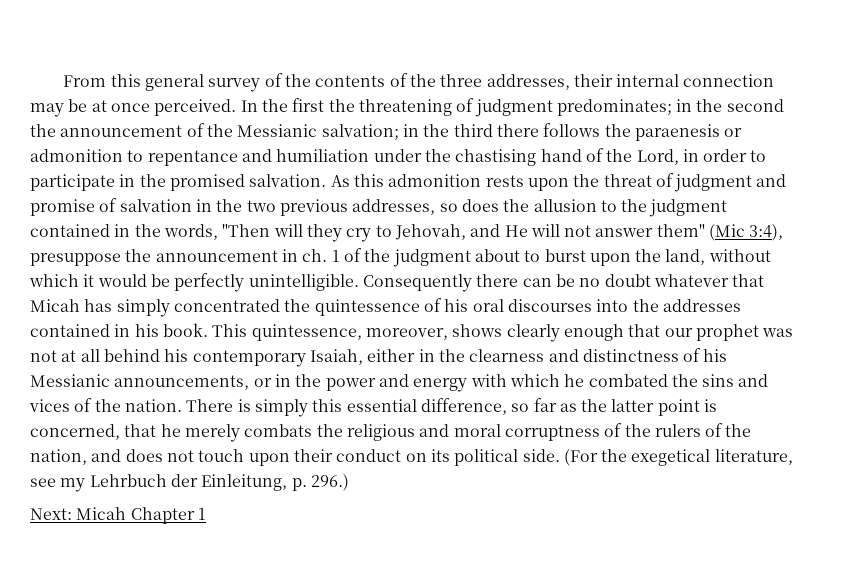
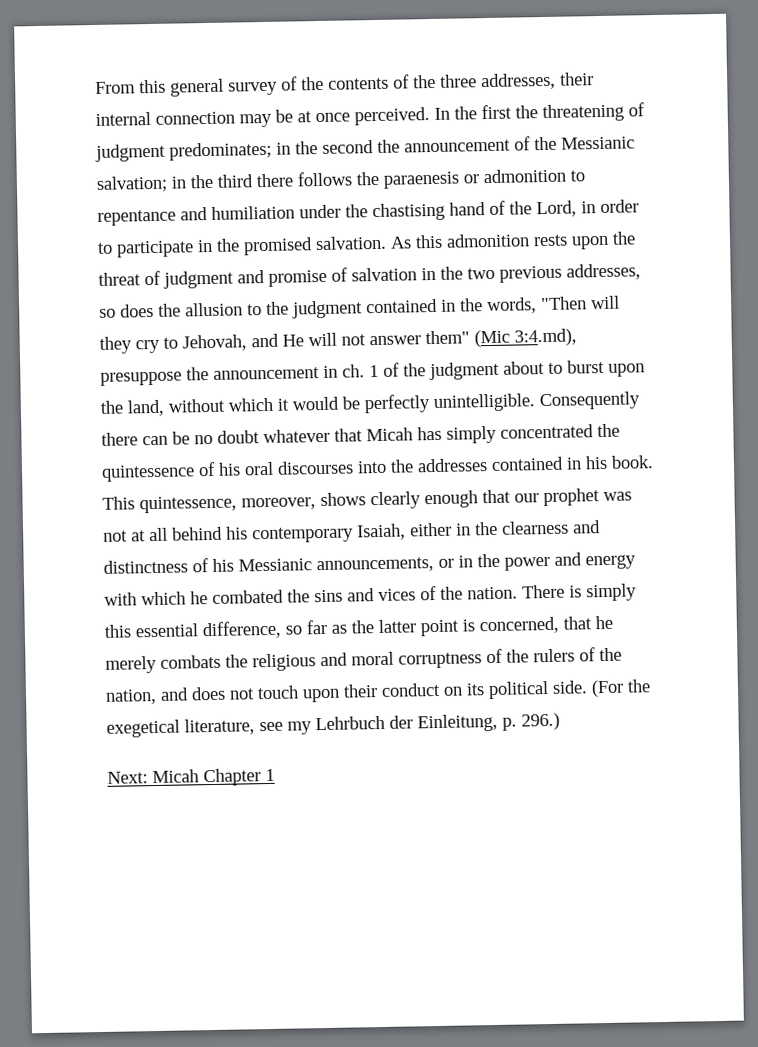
- As this admonition rests upon the threat of judgment and promise of salvation in the two previous addresses, so does the allusion to the judgment contained in the words, "Then will they cry to Jehovah, and He will not answer them" (Mic 3:4), presuppose the announcement in ch. 1 of the judgment about to burst upon the land, without which it would be perfectly unintelligible.
+ As this admonition rests upon the threat of judgment and promise of salvation in the two previous addresses, so does the allusion to the judgment contained in the words, "Then will they cry to Jehovah, and He will not answer them" (Mic 3:4.md), presuppose the announcement in ch. 1 of the judgment about to burst upon the land, without which it would be perfectly unintelligible.

